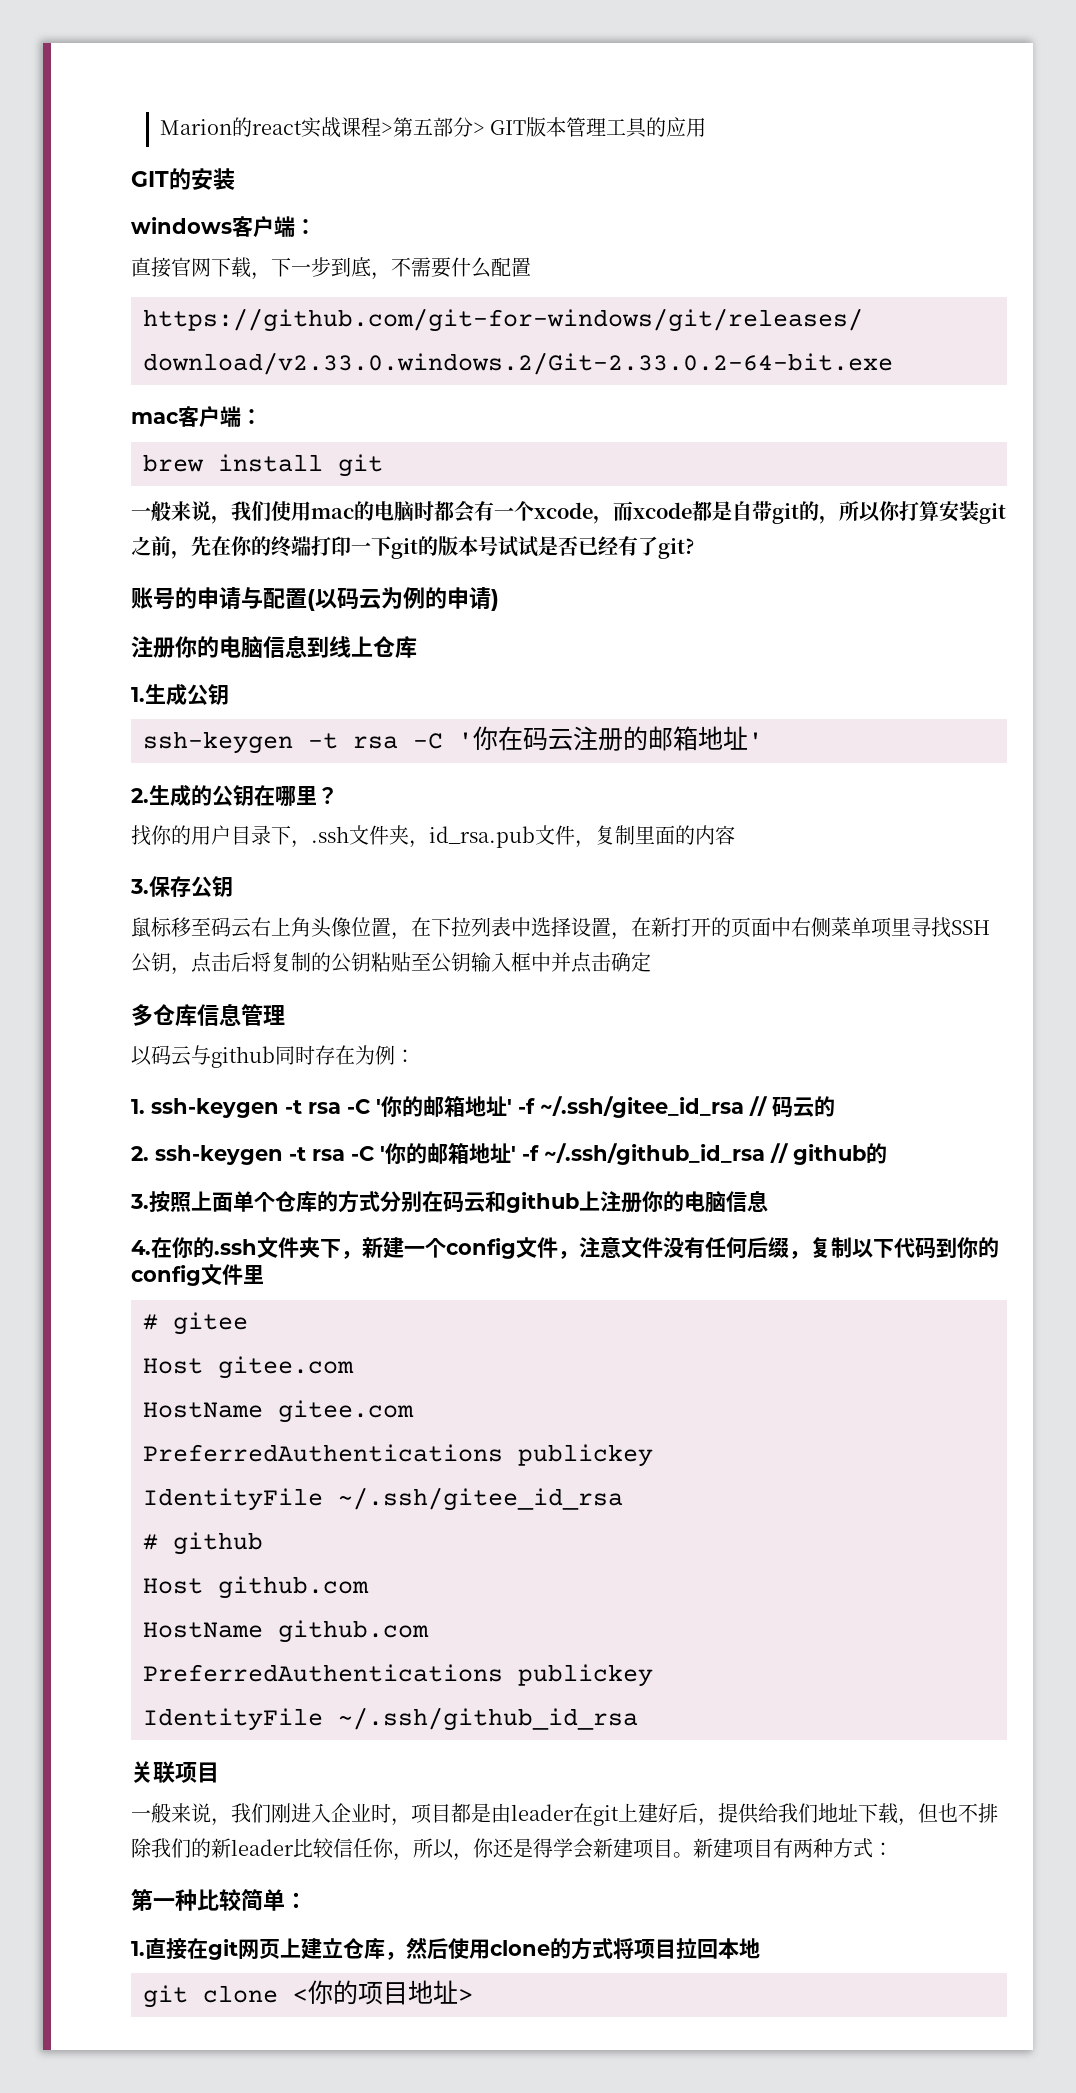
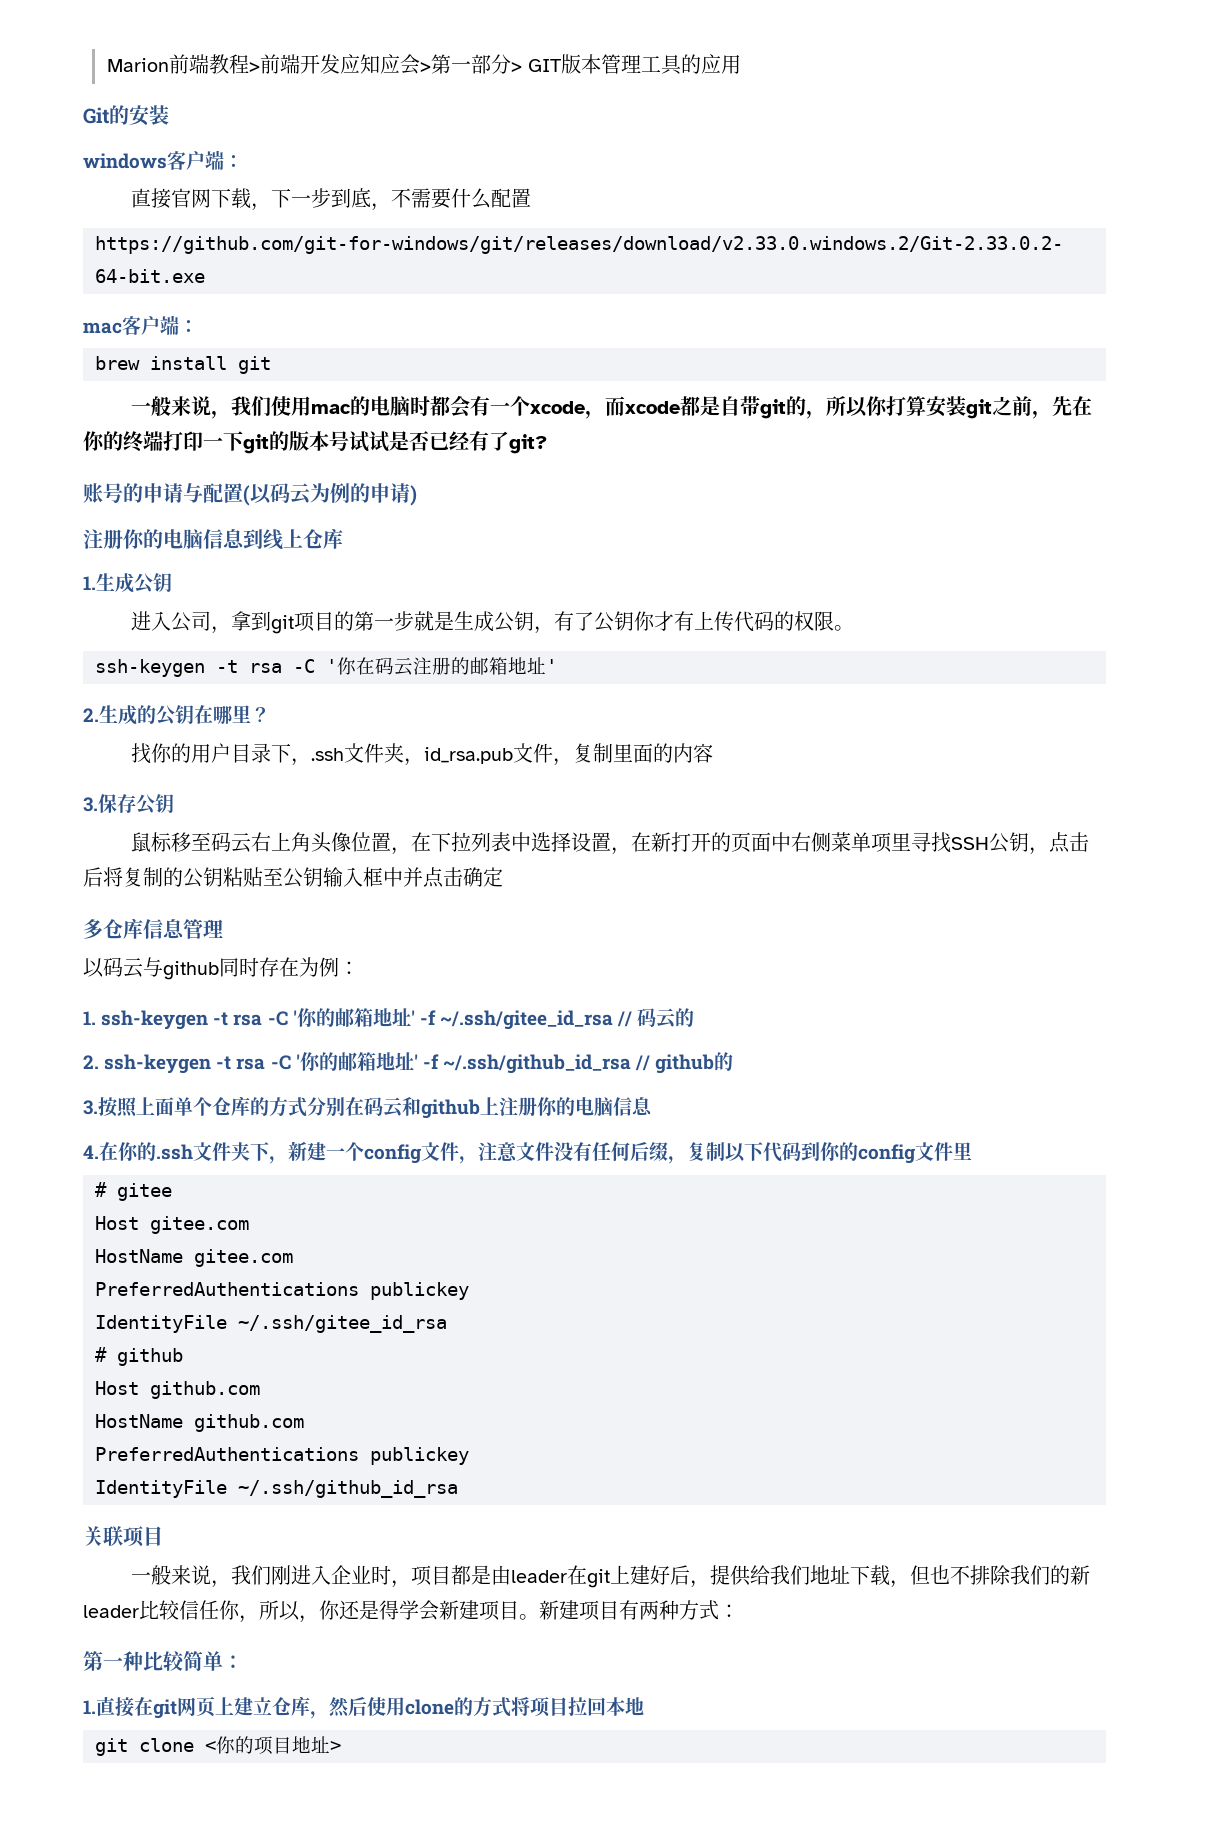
- Marion的react实战课程>第五部分> GIT版本管理工具的应用
+ Marion前端教程>前端开发应知应会>第一部分> GIT版本管理工具的应用
- GIT的安装
+ Git的安装
+ 进入公司，拿到git项目的第一步就是生成公钥，有了公钥你才有上传代码的权限。

